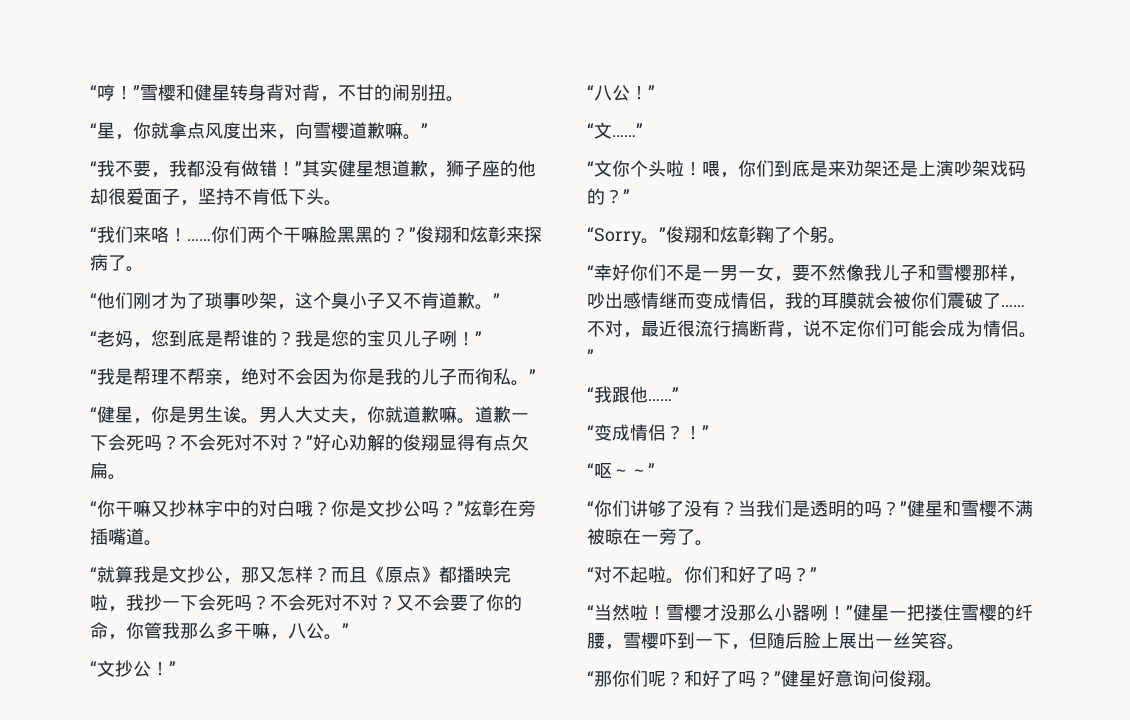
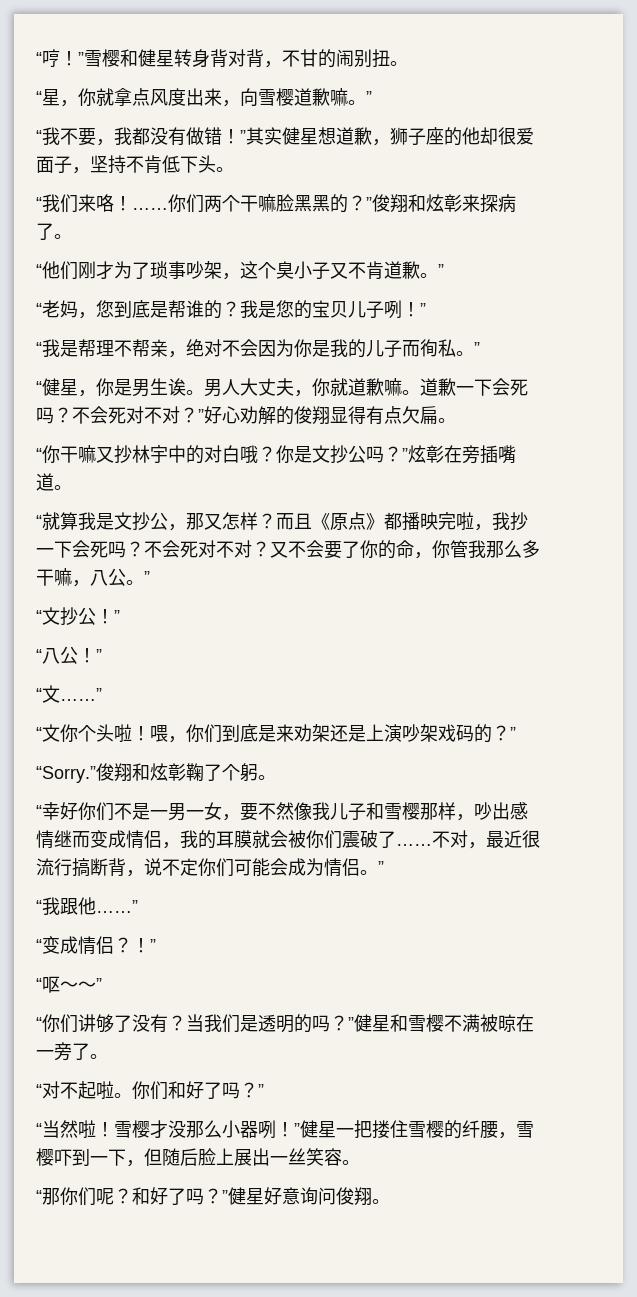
- “Sorry。”俊翔和炫彰鞠了个躬。
+ “Sorry.”俊翔和炫彰鞠了个躬。

